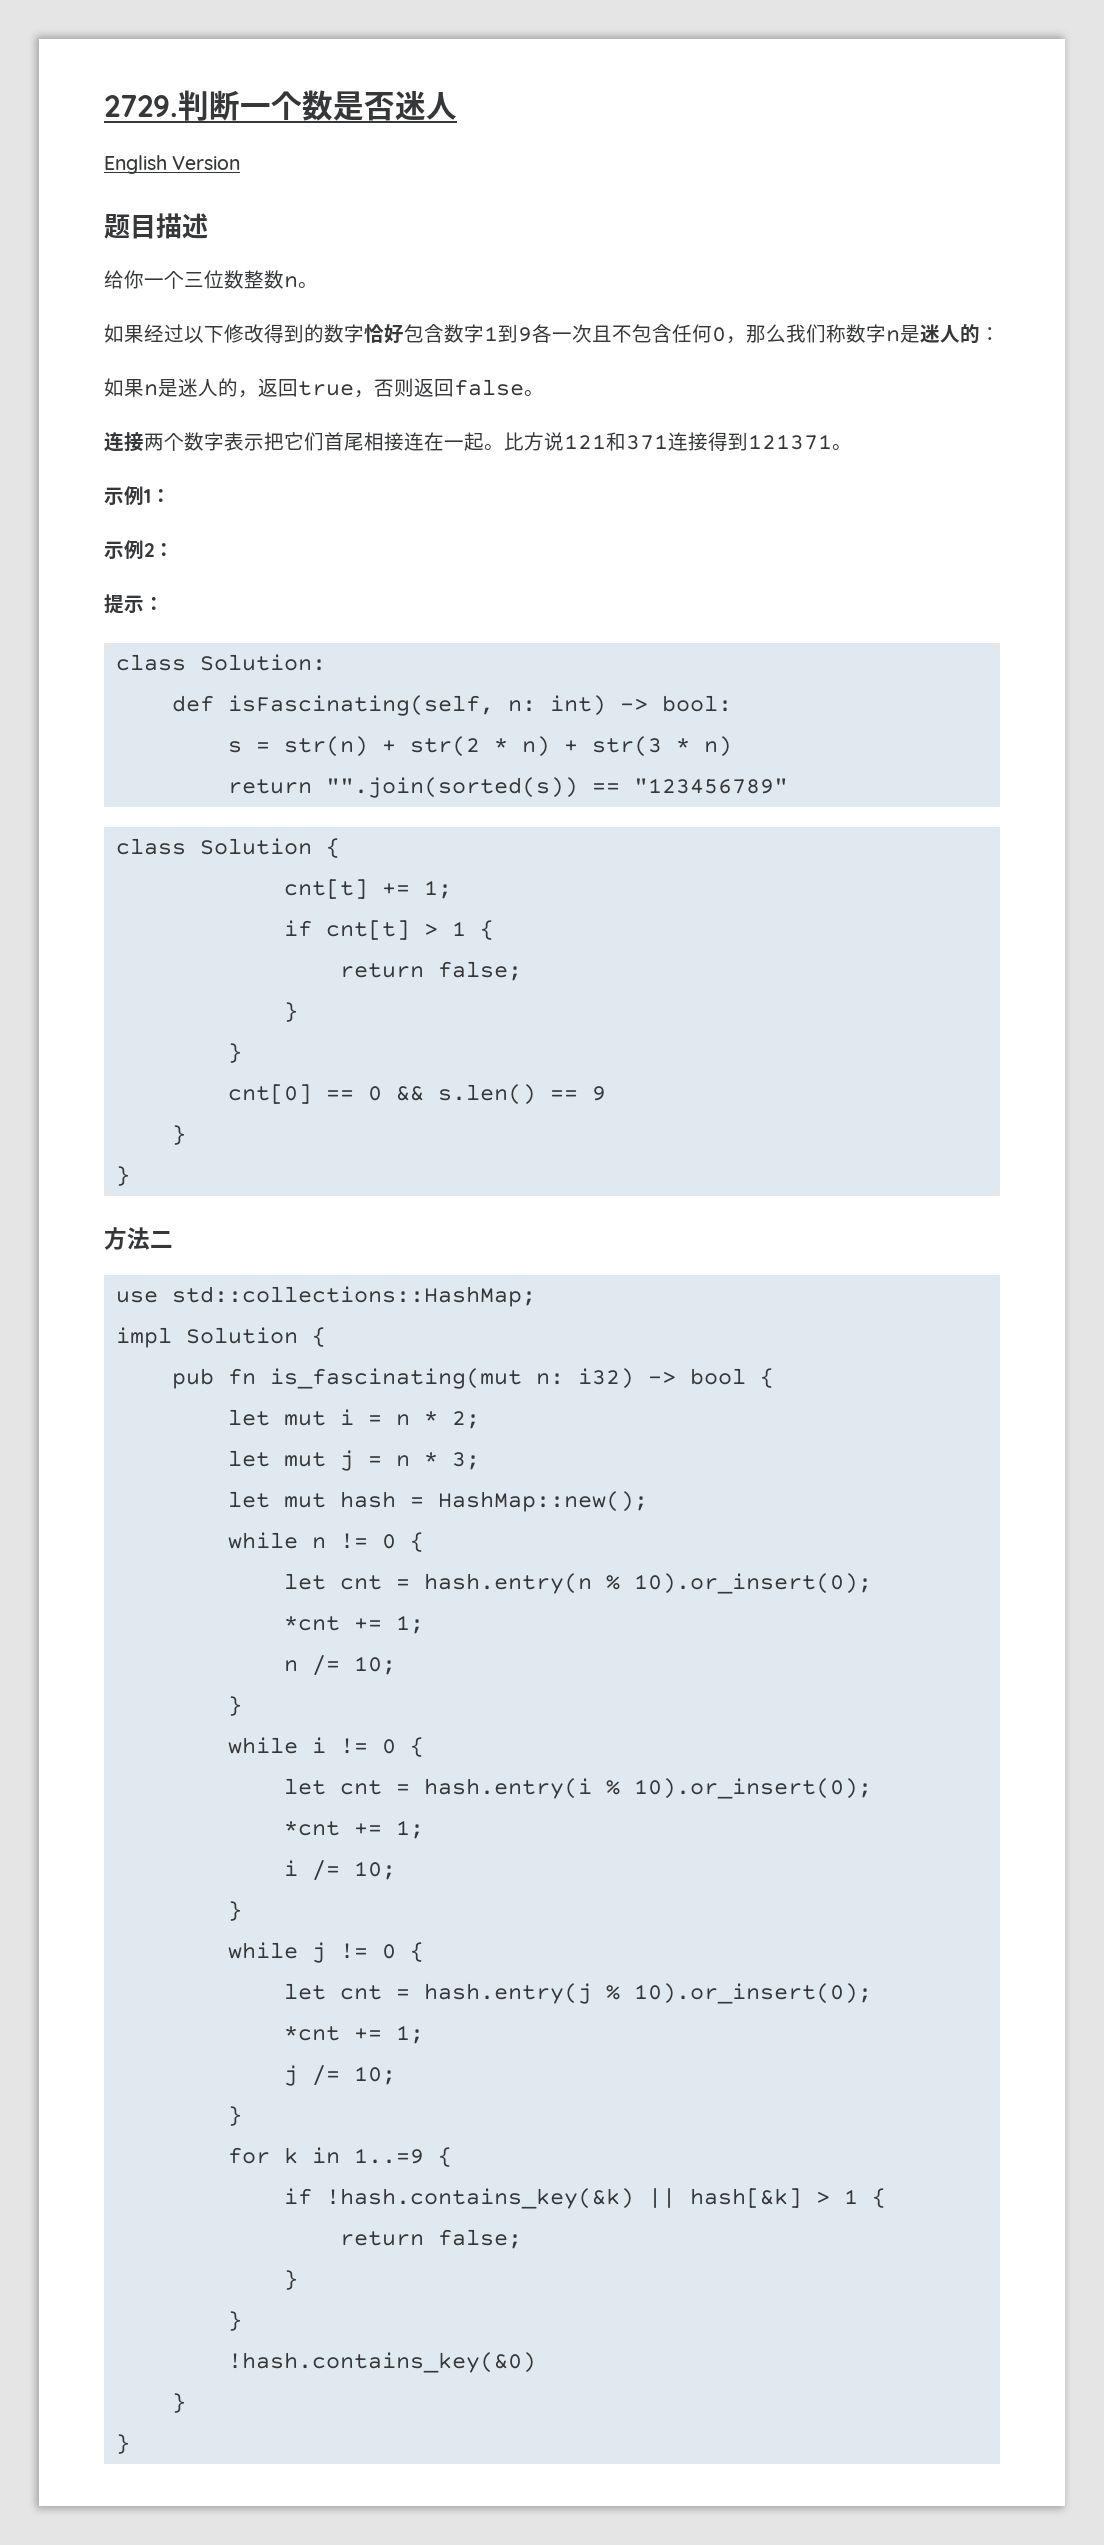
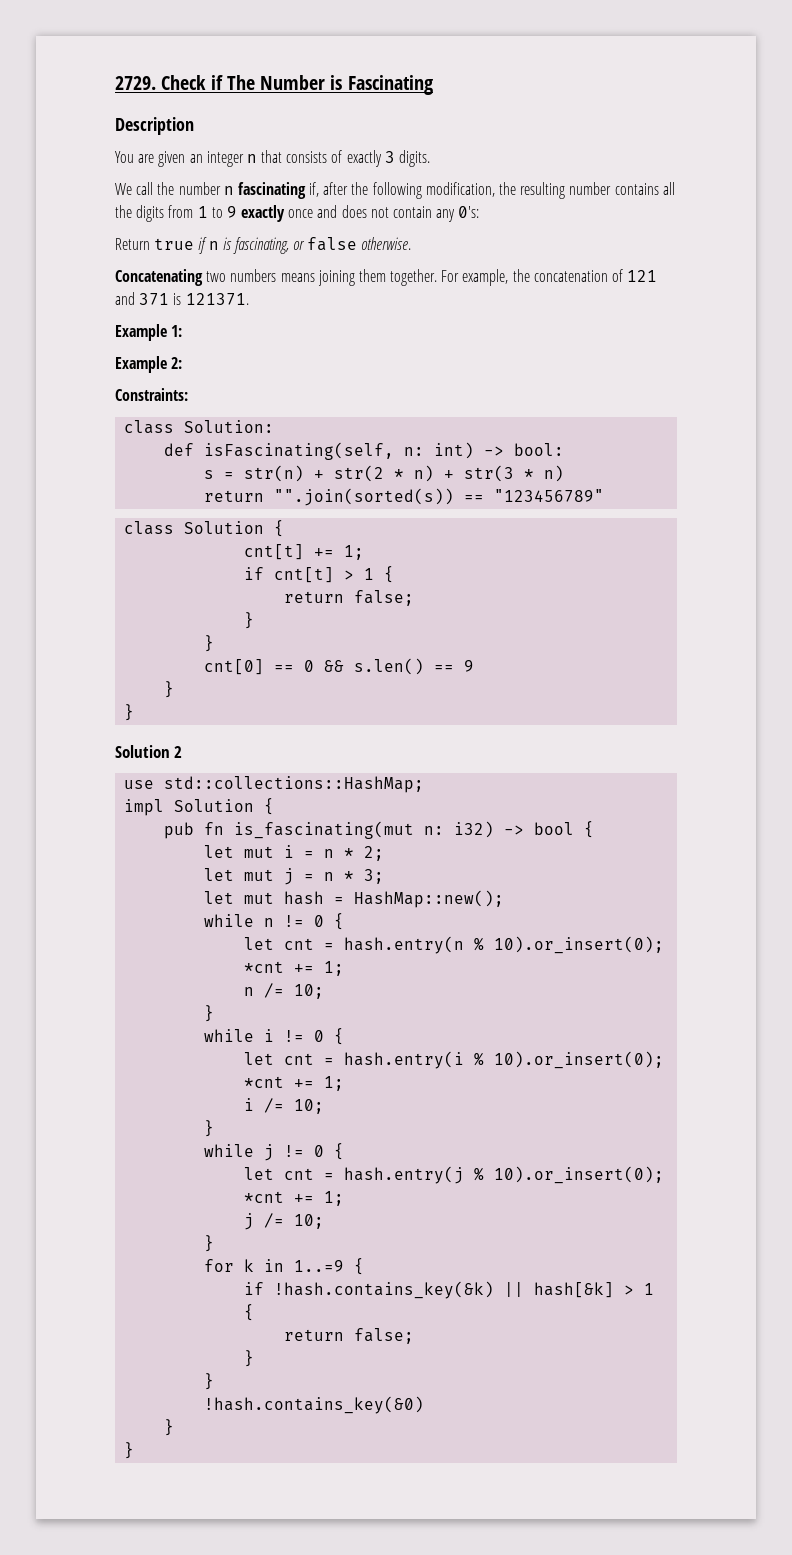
- 判断一个数是否迷人
- English Version
- 题目描述
- 给你一个三位数整数n。
- 如果经过以下修改得到的数字恰好包含数字1到9各一次且不包含任何0，那么我们称数字n是迷人的：
- 如果n是迷人的，返回true，否则返回false。
- 连接两个数字表示把它们首尾相接连在一起。比方说121和371连接得到121371。
- 示例1：
- 示例2：
- 提示：
+ Check if The Number is Fascinating
+ Description
+ You are given an integer n that consists of exactly 3 digits.
+ We call the number n fascinating if, after the following modification, the resulting number contains all the digits from 1 to 9 exactly once and does not contain any 0's:
+ Return true if n is fascinating, or false otherwise.
+ Concatenating two numbers means joining them together. For example, the concatenation of 121 and 371 is 121371.
+ Example 1:
+ Example 2:
+ Constraints:
- 方法二
+ Solution 2

